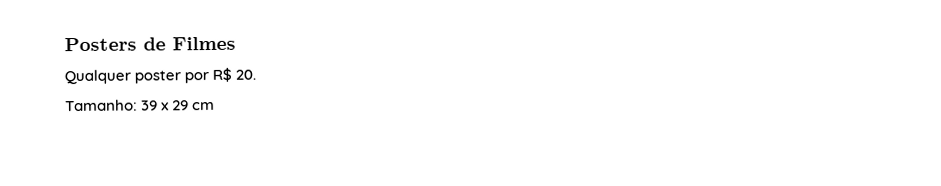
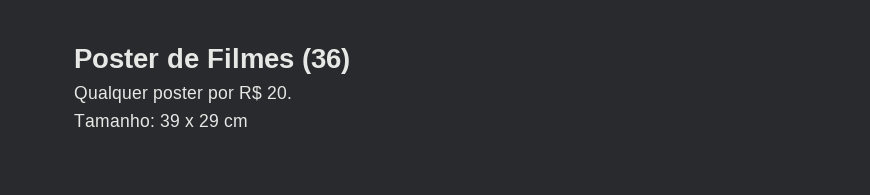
- Posters de Filmes
+ Poster de Filmes (36)

